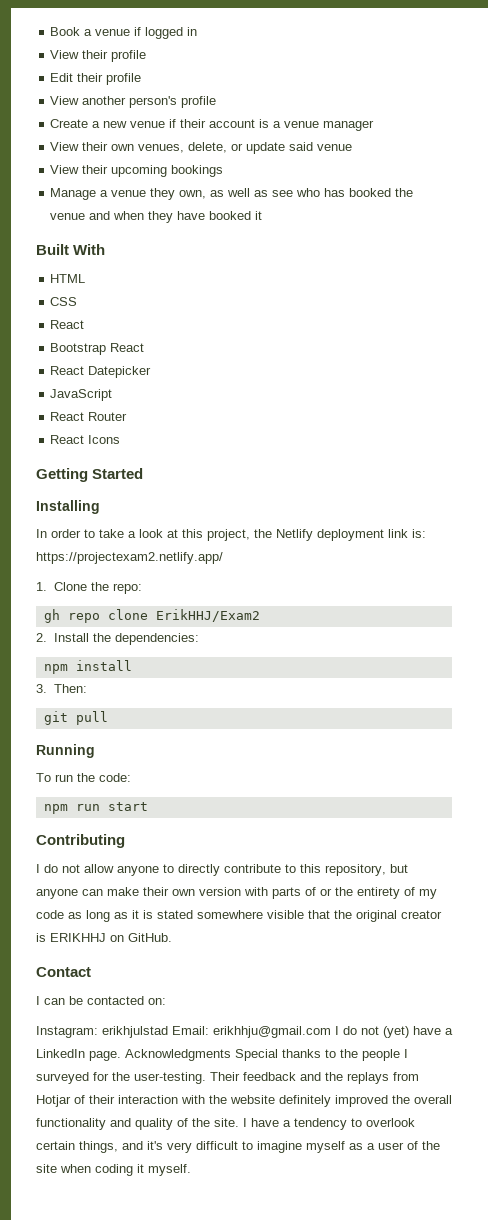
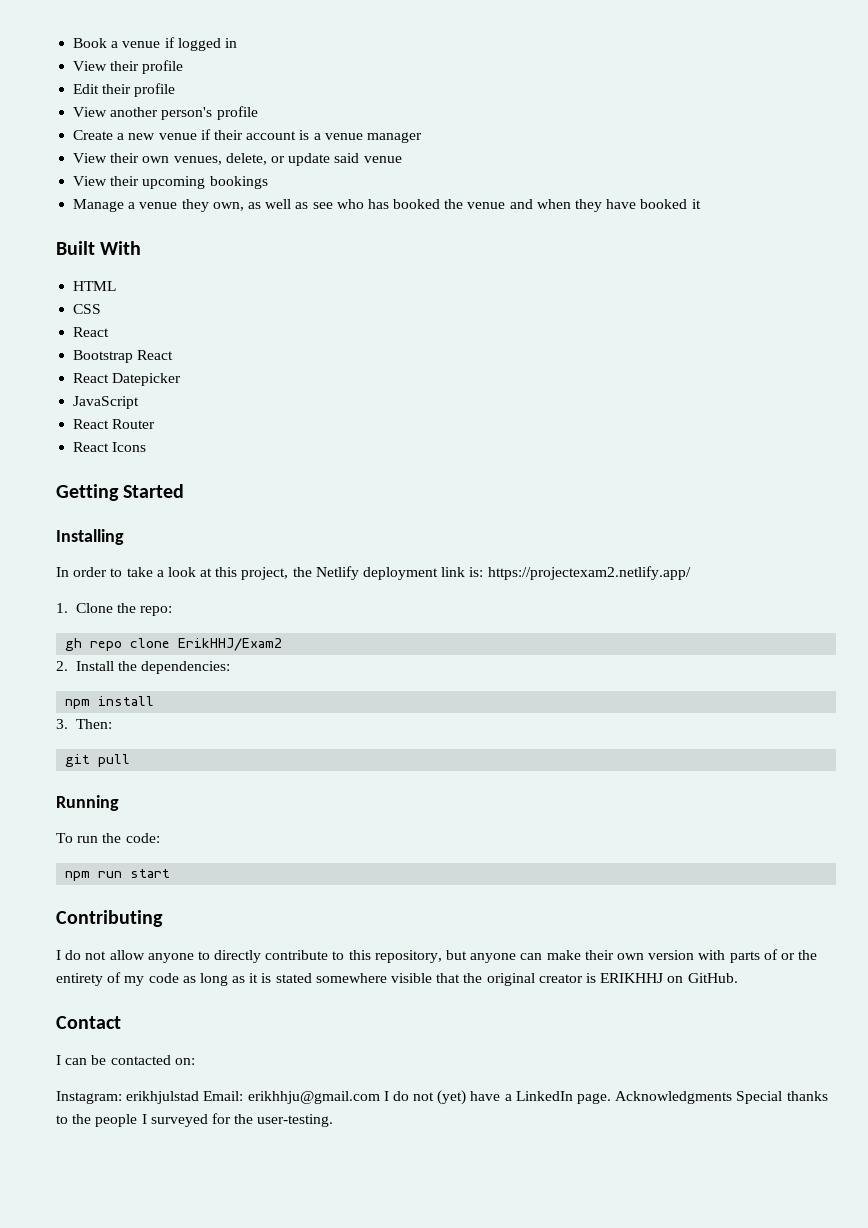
- Their feedback and the replays from Hotjar of their interaction with the website definitely improved the overall functionality and quality of the site. I have a tendency to overlook certain things, and it's very difficult to imagine myself as a user of the site when coding it myself.

